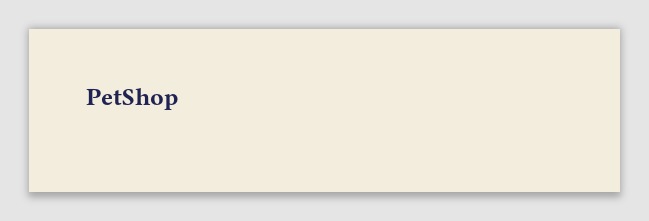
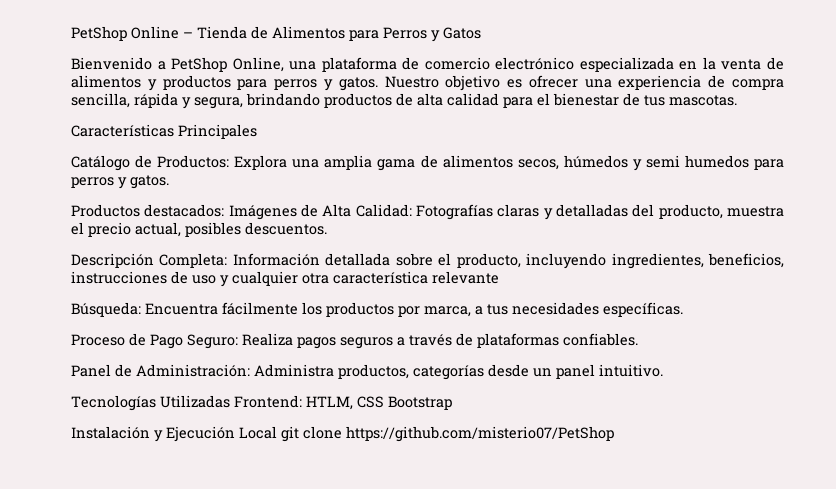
- PetShop
+ PetShop Online – Tienda de Alimentos para Perros y Gatos
+ Bienvenido a PetShop Online, una plataforma de comercio electrónico especializada en la venta de alimentos y productos para perros y gatos. Nuestro objetivo es ofrecer una experiencia de compra sencilla, rápida y segura, brindando productos de alta calidad para el bienestar de tus mascotas.
+ Características Principales
+ Catálogo de Productos: Explora una amplia gama de alimentos secos, húmedos y semi humedos para perros y gatos.
+ Productos destacados: Imágenes de Alta Calidad: Fotografías claras y detalladas del producto, muestra el precio actual, posibles descuentos.
+ Descripción Completa: Información detallada sobre el producto, incluyendo ingredientes, beneficios, instrucciones de uso y cualquier otra característica relevante
+ Búsqueda: Encuentra fácilmente los productos por marca, a tus necesidades específicas.
+ Proceso de Pago Seguro: Realiza pagos seguros a través de plataformas confiables.
+ Panel de Administración: Administra productos, categorías desde un panel intuitivo.
+ Tecnologías Utilizadas Frontend: HTLM, CSS Bootstrap
+ Instalación y Ejecución Local git clone https://github.com/misterio07/PetShop

